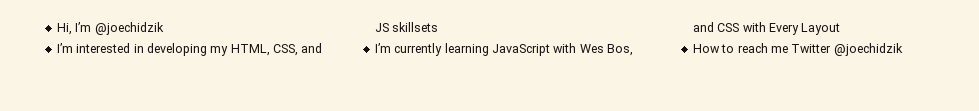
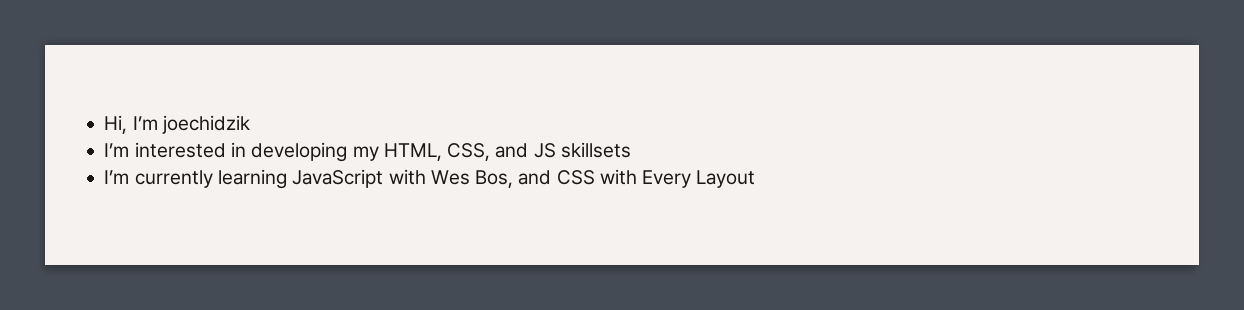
- Hi, I’m @joechidzik
+ Hi, I’m joechidzik
- How to reach me Twitter @joechidzik

